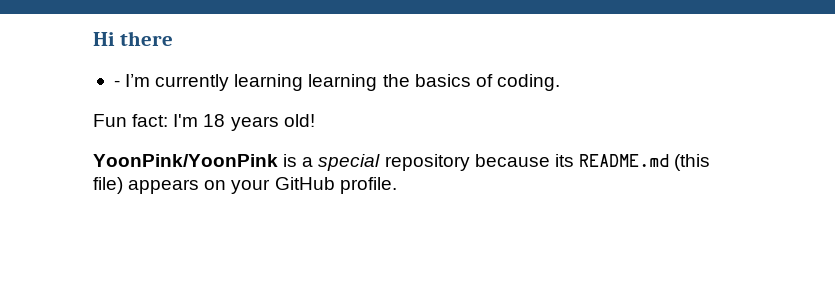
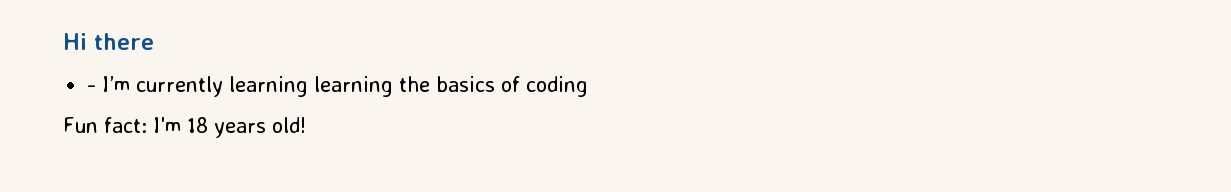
- - I’m currently learning learning the basics of coding.
+ - I’m currently learning learning the basics of coding
- YoonPink/YoonPink is a special repository because its README.md (this file) appears on your GitHub profile.

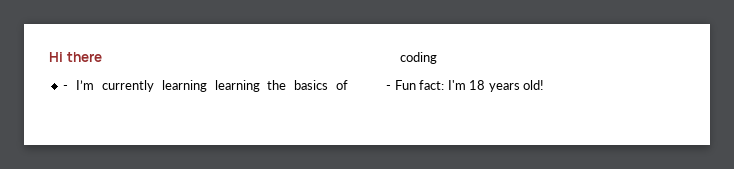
- Fun fact: I'm 18 years old!
+ - Fun fact: I'm 18 years old!

